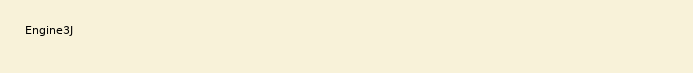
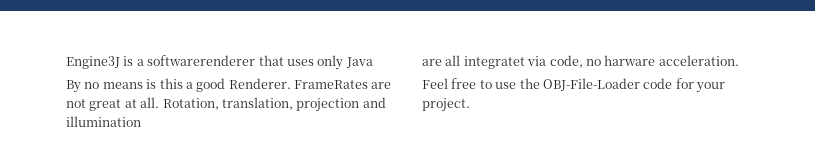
- Engine3J
+ Engine3J is a softwarerenderer that uses only Java
+ By no means is this a good Renderer. FrameRates are not great at all. Rotation, translation, projection and illumination
+ are all integratet via code, no harware acceleration.
+ Feel free to use the OBJ-File-Loader code for your project.

